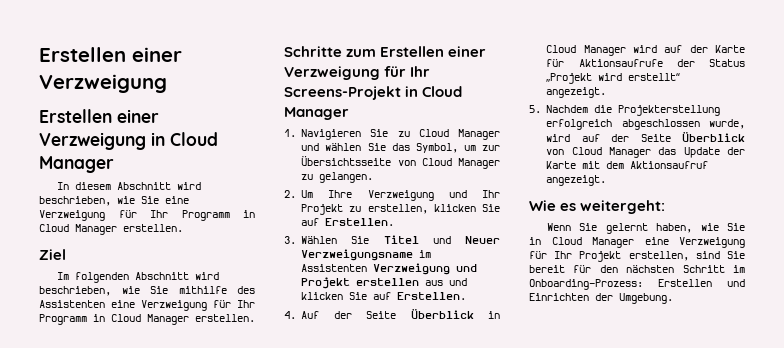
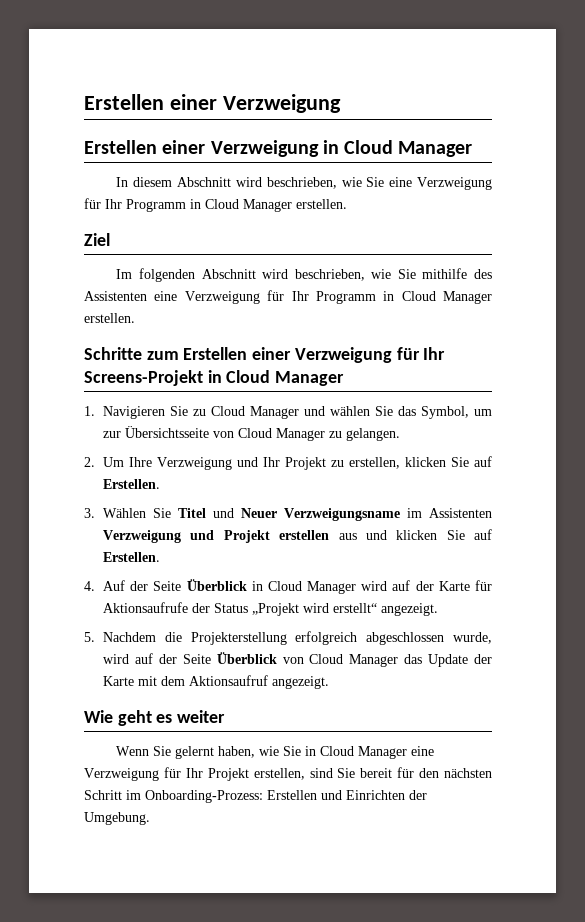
- Wie es weitergeht:
+ Wie geht es weiter

